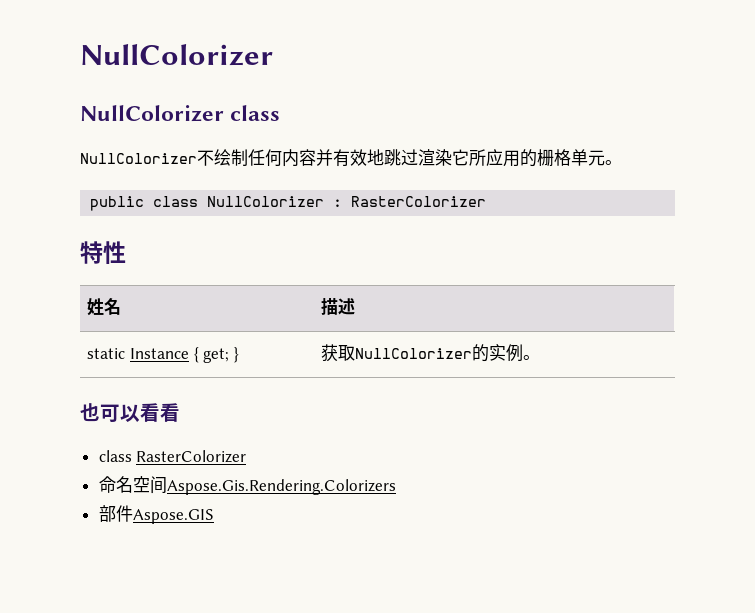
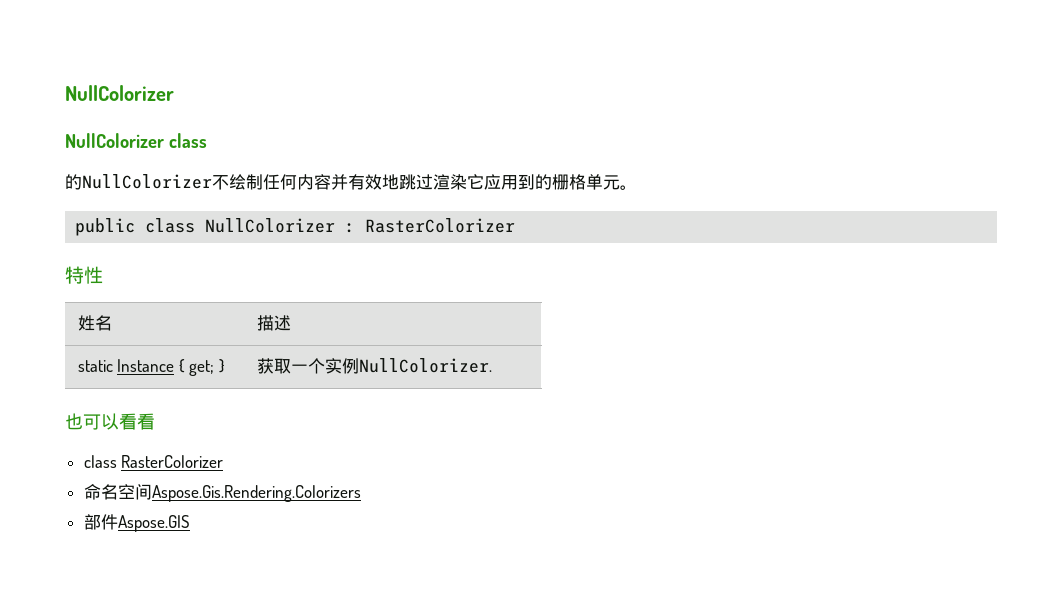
- NullColorizer不绘制任何内容并有效地跳过渲染它所应用的栅格单元。
+ 的NullColorizer不绘制任何内容并有效地跳过渲染它应用到的栅格单元。
- static Instance { get; } | 获取NullColorizer的实例。
+ static Instance { get; } | 获取一个实例NullColorizer.

